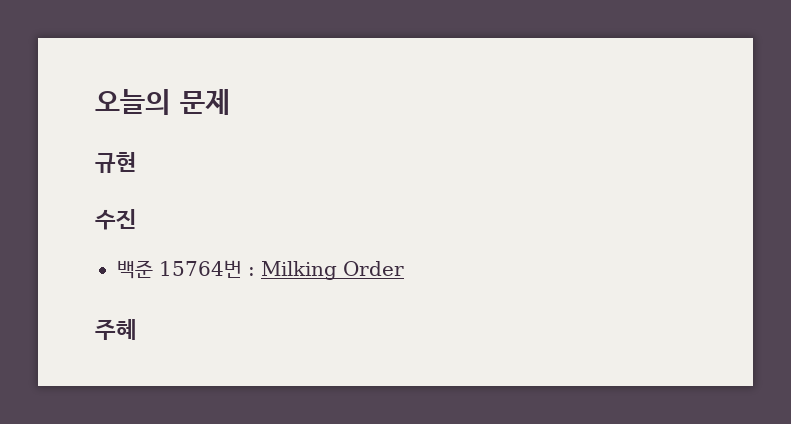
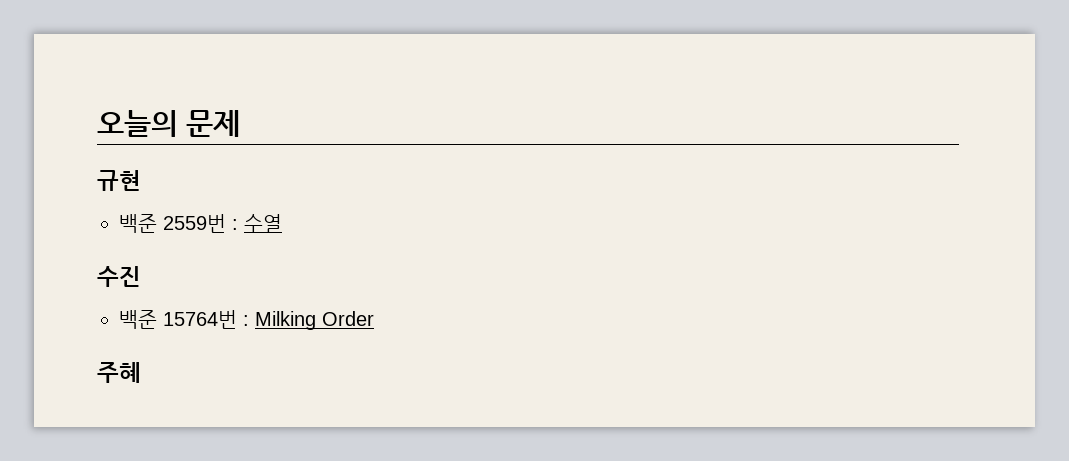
+ 백준 2559번 : 수열

